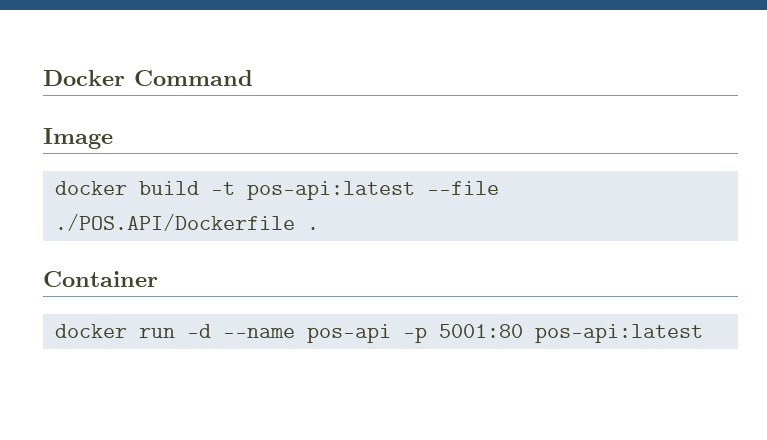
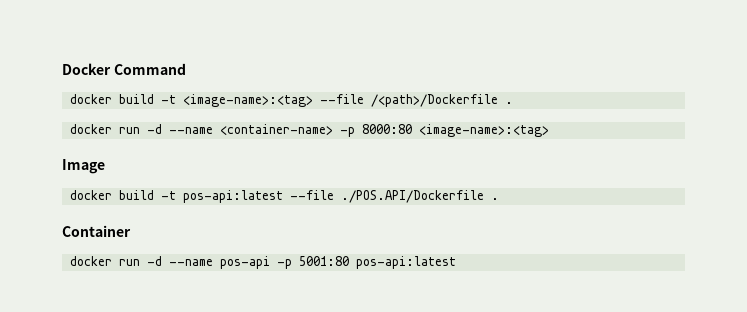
+ docker build -t <image-name>:<tag> --file /<path>/Dockerfile .
+ docker run -d --name <container-name> -p 8000:80 <image-name>:<tag>

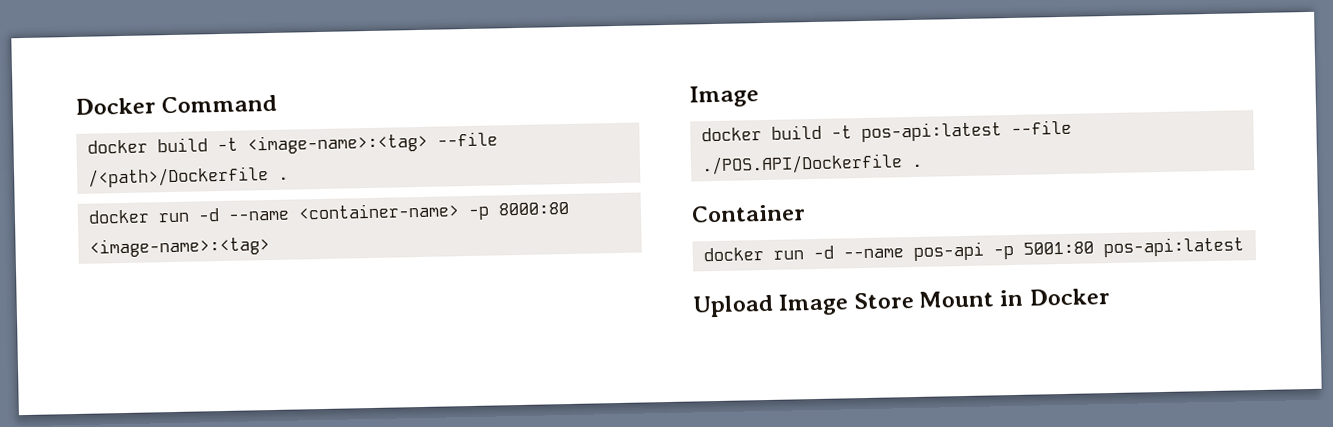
+ Upload Image Store Mount in Docker

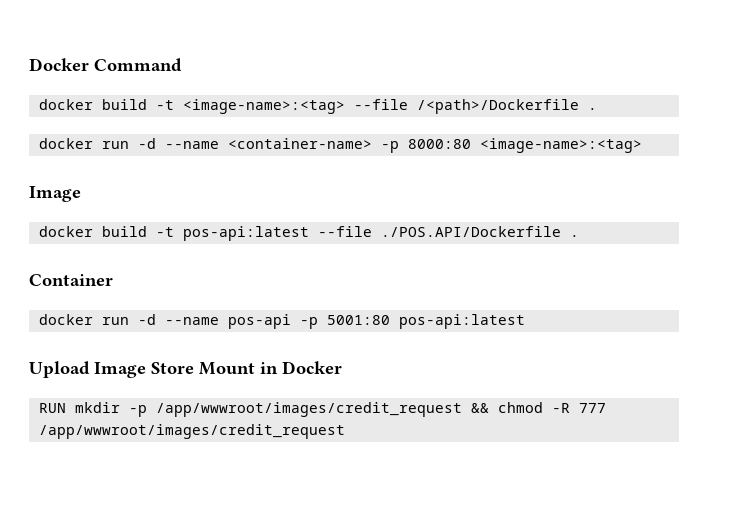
+ RUN mkdir -p /app/wwwroot/images/credit_request && chmod -R 777 /app/wwwroot/images/credit_request

